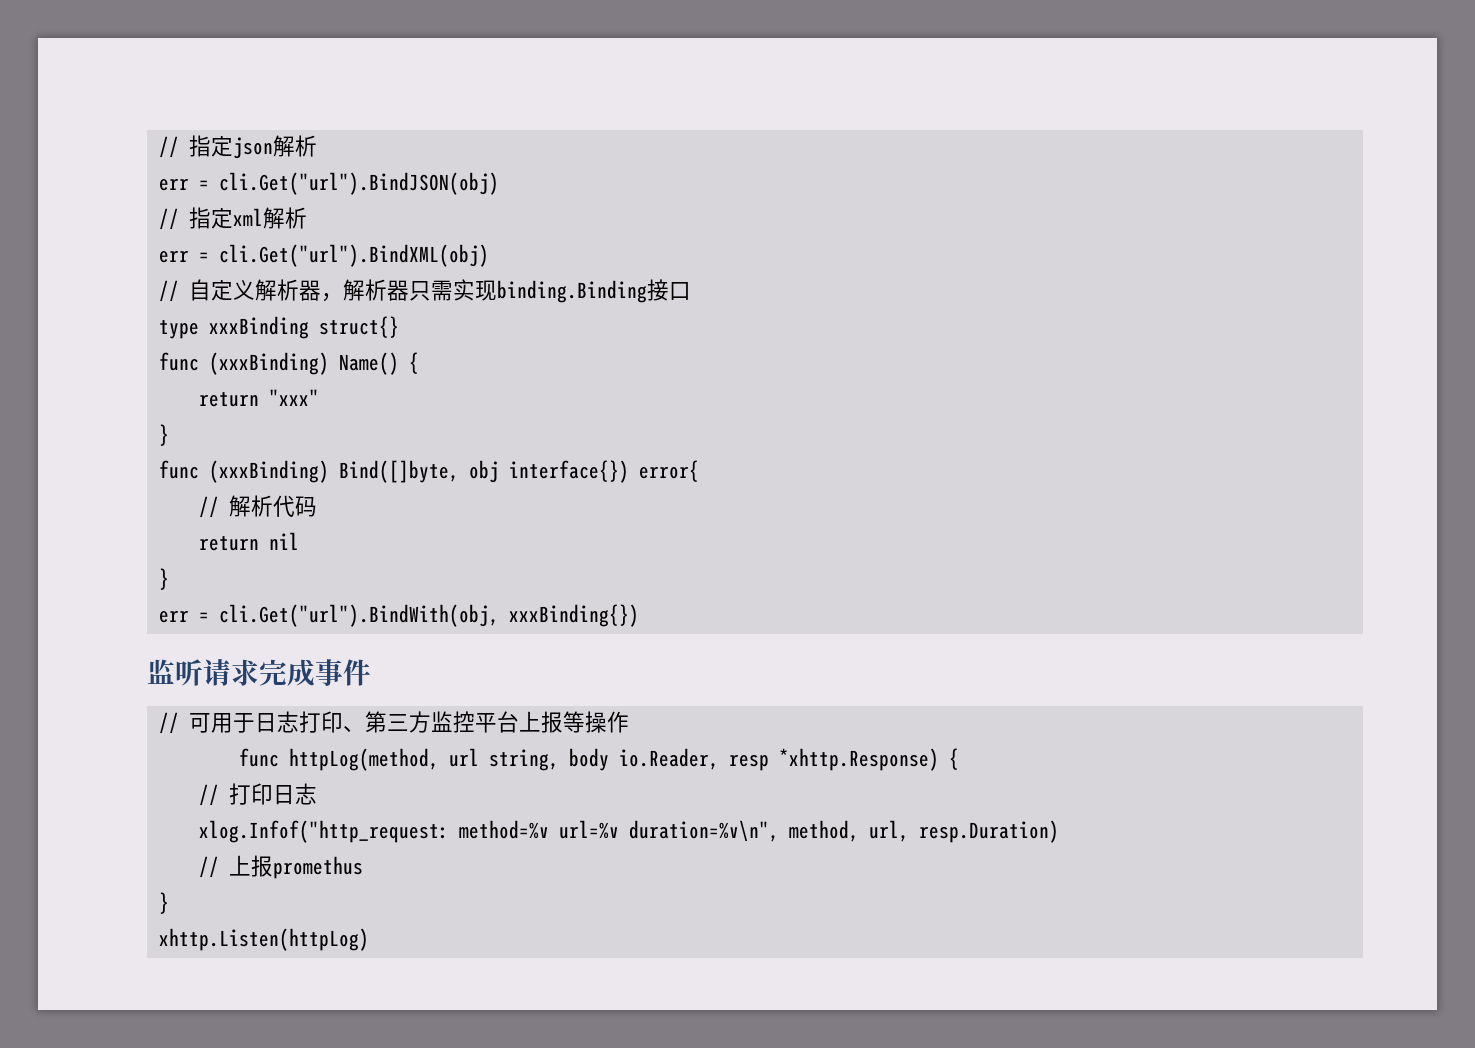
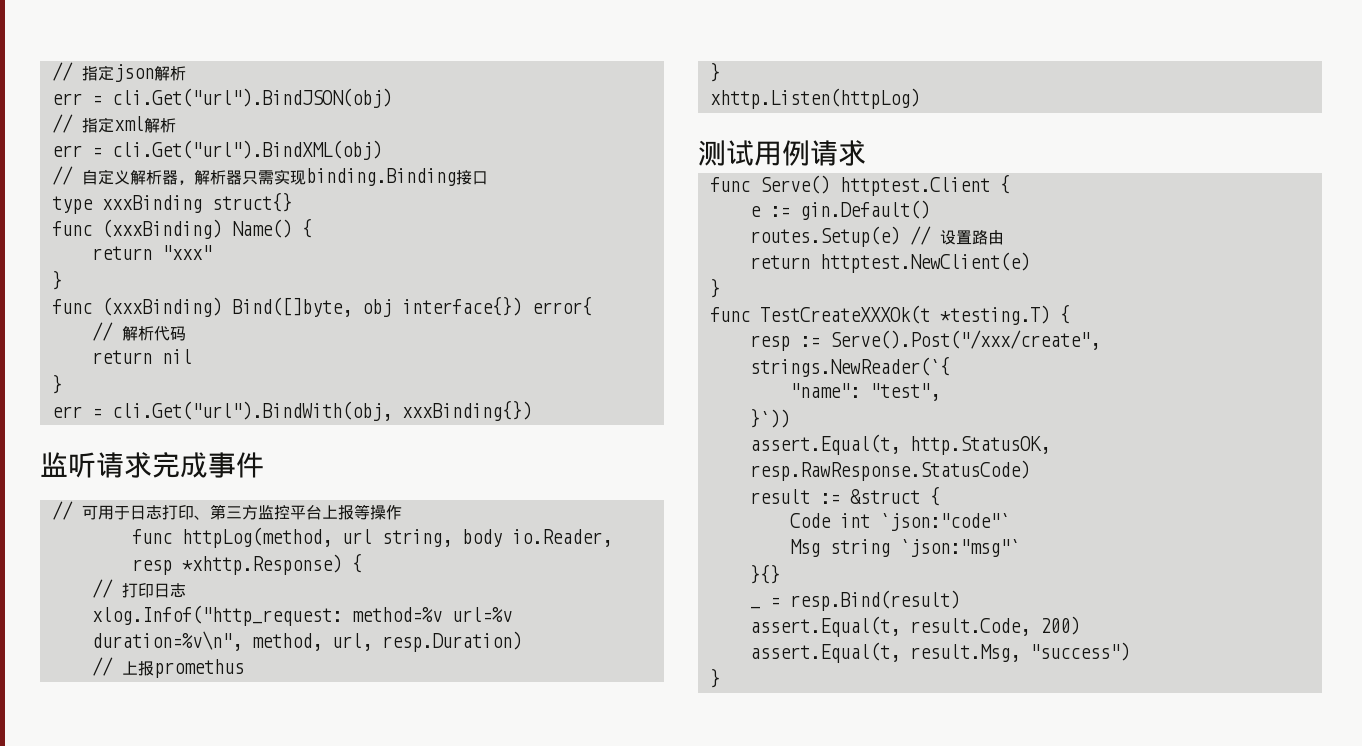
+ 测试用例请求
+ func Serve() httptest.Client {
+ e := gin.Default()
+ routes.Setup(e) // 设置路由
+ return httptest.NewClient(e)
+ }
+ func TestCreateXXXOk(t *testing.T) {
+ resp := Serve().Post("/xxx/create", strings.NewReader(`{
+ "name": "test",
+ }`))
+ assert.Equal(t, http.StatusOK, resp.RawResponse.StatusCode)
+ result := &struct {
+ Code int `json:"code"`
+ Msg string `json:"msg"`
+ }{}
+ _ = resp.Bind(result)
+ assert.Equal(t, result.Code, 200)
+ assert.Equal(t, result.Msg, "success")
+ }

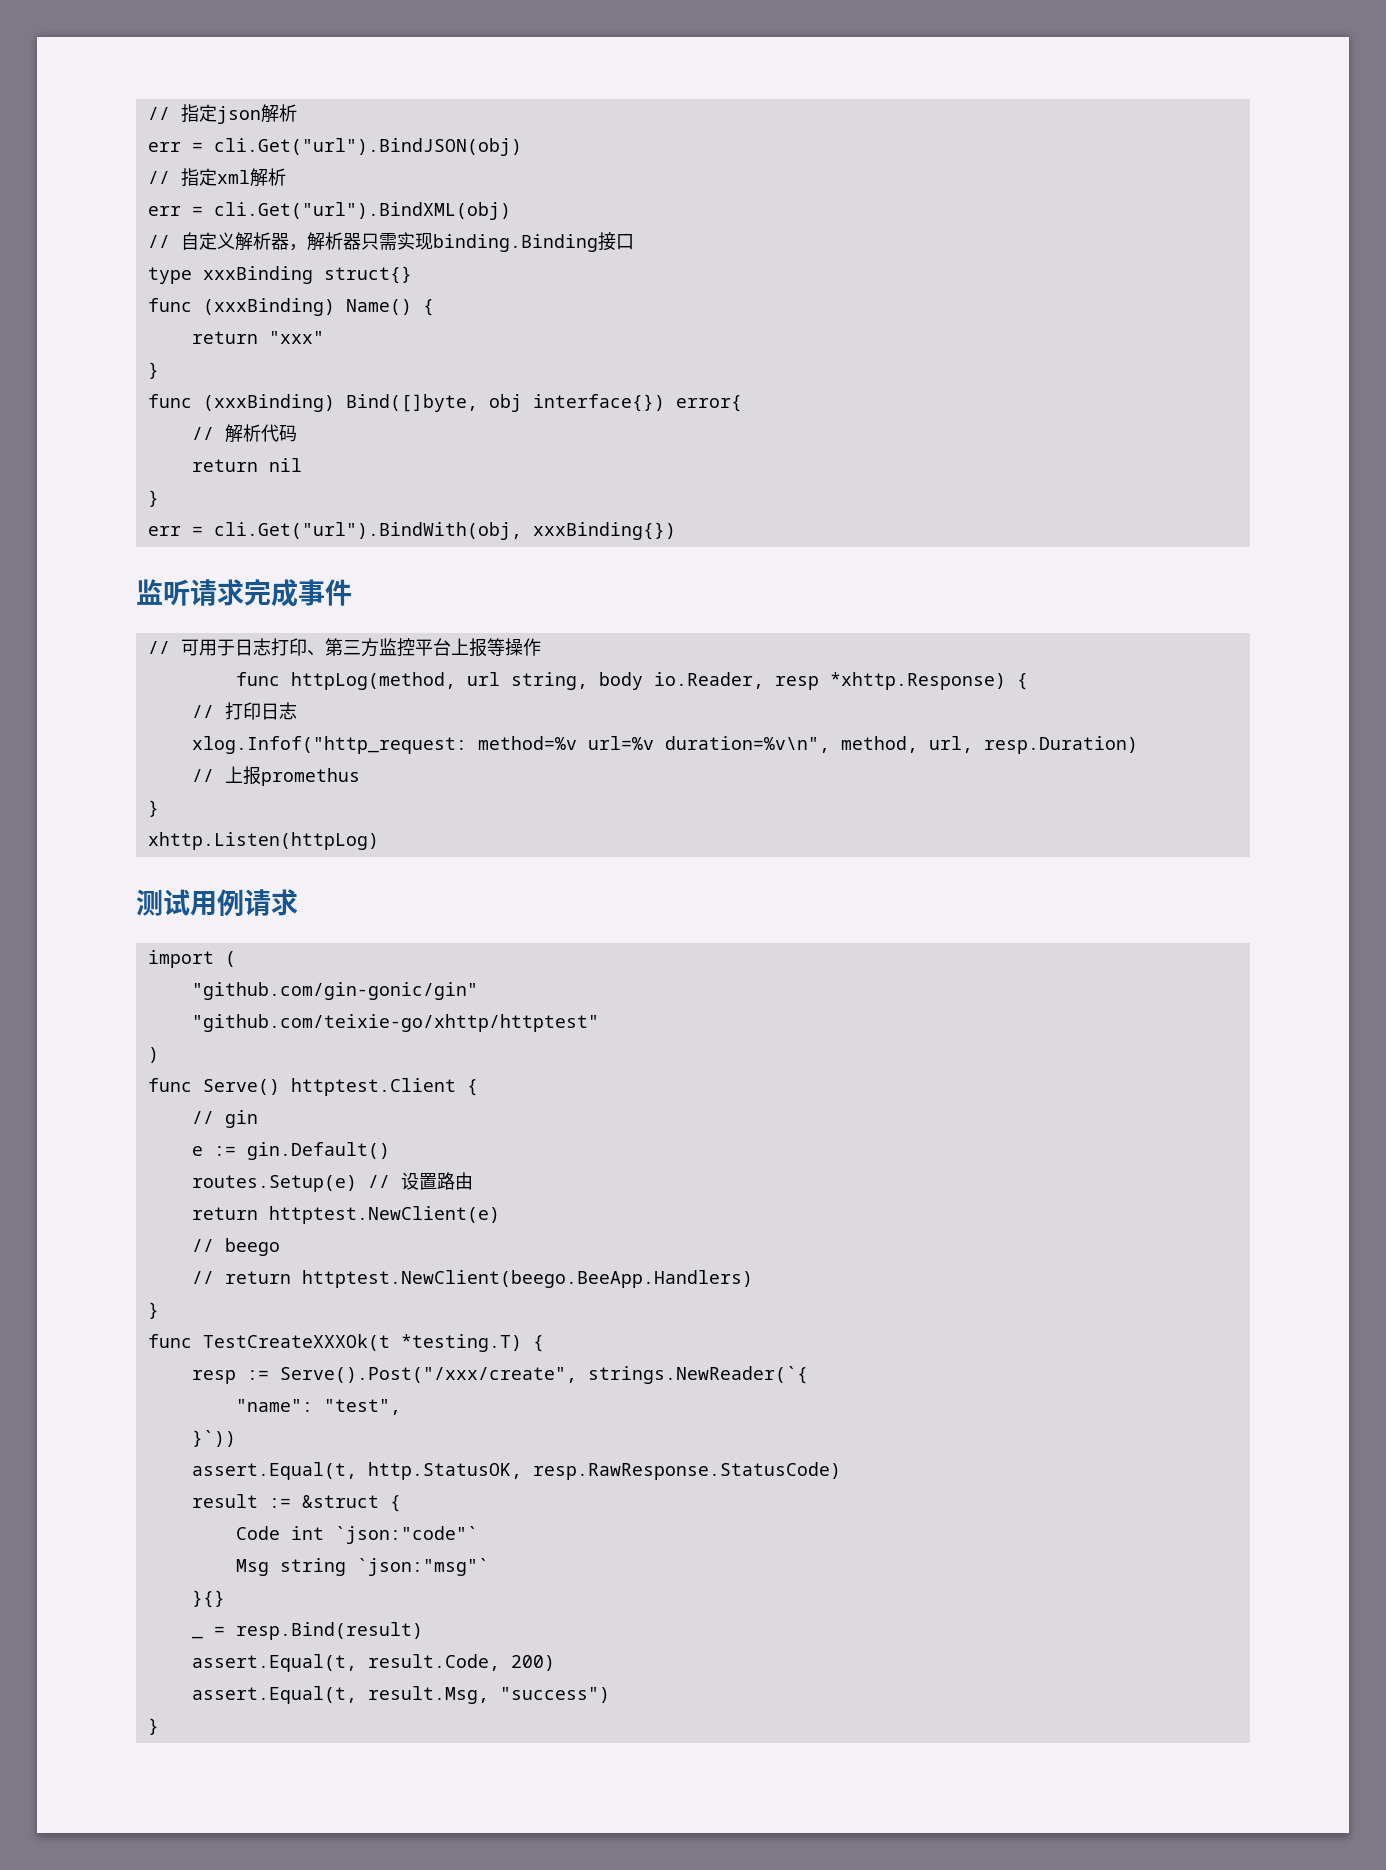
+ import (
+ "github.com/gin-gonic/gin"
+ "github.com/teixie-go/xhttp/httptest"
+ )
+ // gin
+ // beego
+ // return httptest.NewClient(beego.BeeApp.Handlers)

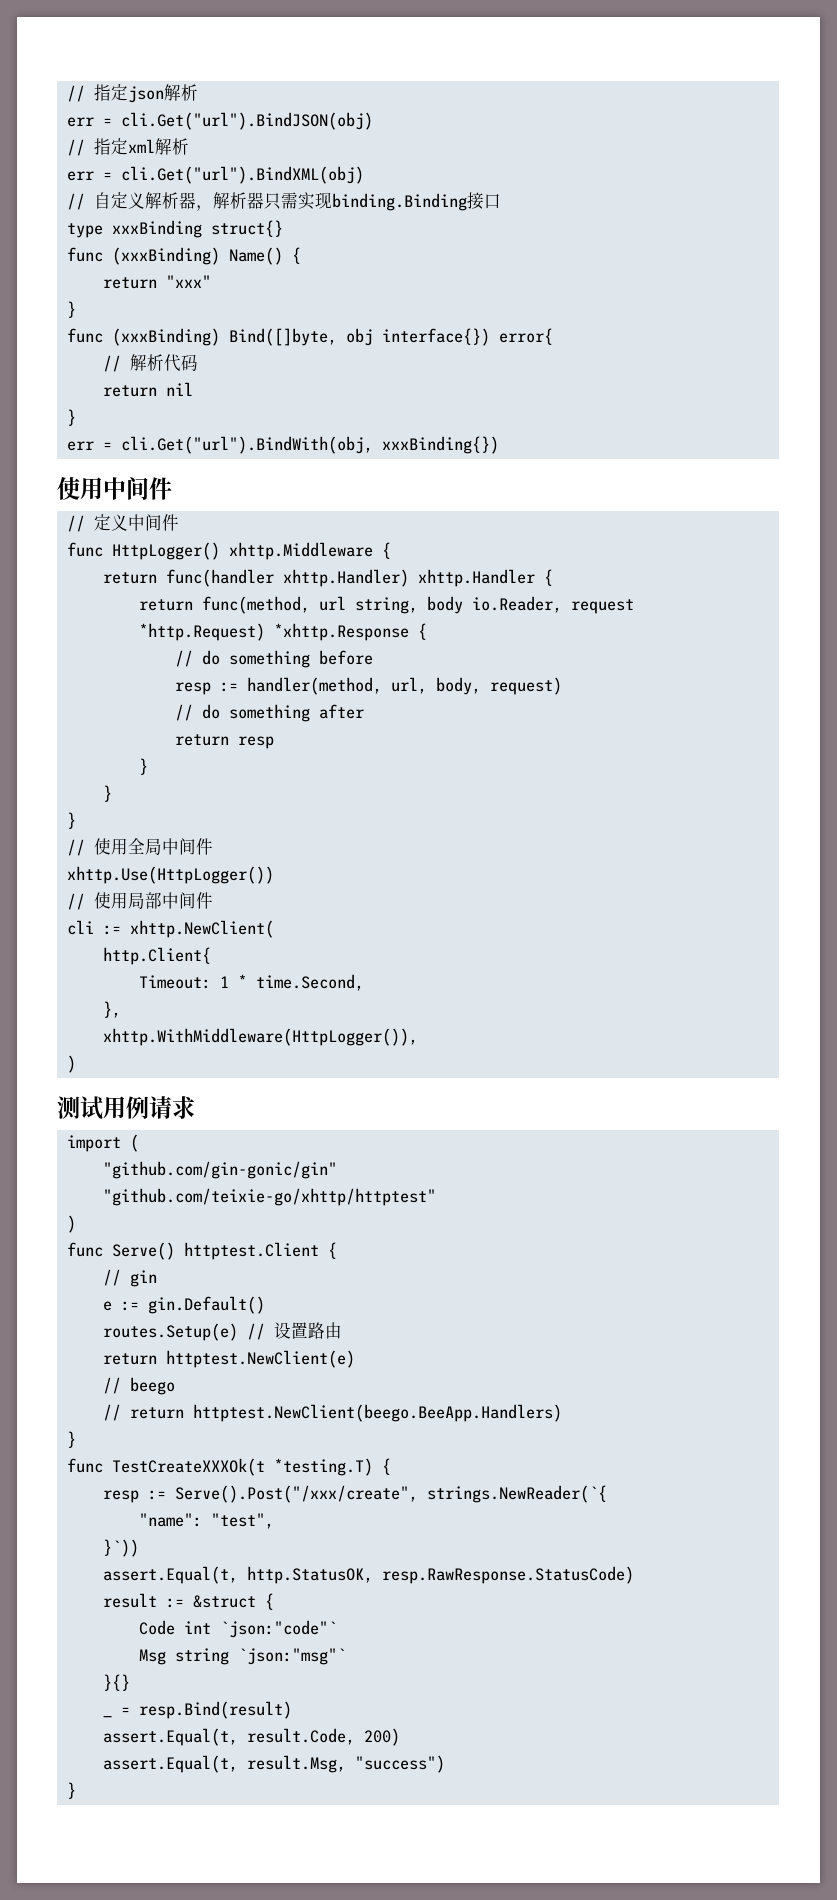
- 监听请求完成事件
- // 可用于日志打印、第三方监控平台上报等操作
- func httpLog(method, url string, body io.Reader, resp *xhttp.Response) {
- // 打印日志
- xlog.Infof("http_request: method=%v url=%v duration=%v\n", method, url, resp.Duration)
- // 上报promethus
+ 使用中间件
+ // 定义中间件
+ func HttpLogger() xhttp.Middleware {
+ return func(handler xhttp.Handler) xhttp.Handler {
+ return func(method, url string, body io.Reader, request *http.Request) *xhttp.Response {
+ // do something before
+ resp := handler(method, url, body, request)
+ // do something after
+ return resp
  }
- xhttp.Listen(httpLog)
+ }
+ }
+ // 使用全局中间件
+ xhttp.Use(HttpLogger())
+ // 使用局部中间件
+ cli := xhttp.NewClient(
+ http.Client{
+ Timeout: 1 * time.Second,
+ },
+ xhttp.WithMiddleware(HttpLogger()),
+ )

